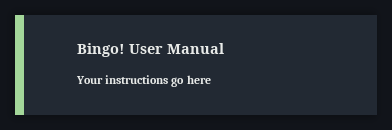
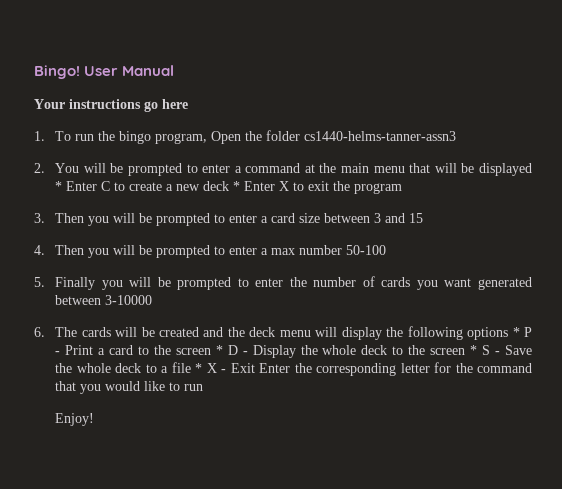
+ 1. To run the bingo program, Open the folder cs1440-helms-tanner-assn3
+ 2. You will be prompted to enter a command at the main menu that will be displayed * Enter C to create a new deck * Enter X to exit the program
+ 3. Then you will be prompted to enter a card size between 3 and 15
+ 4. Then you will be prompted to enter a max number 50-100
+ 5. Finally you will be prompted to enter the number of cards you want generated between 3-10000
+ 6. The cards will be created and the deck menu will display the following options * P - Print a card to the screen * D - Display the whole deck to the screen * S - Save the whole deck to a file * X - Exit Enter the corresponding letter for the command that you would like to run
+ Enjoy!

